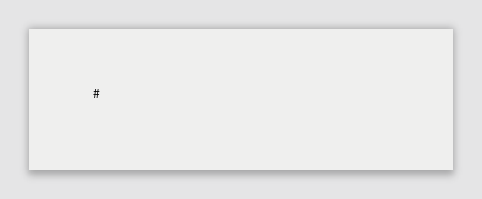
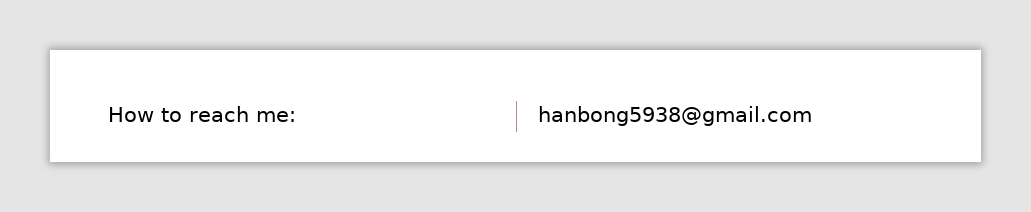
- #
+ How to reach me: hanbong5938@gmail.com

